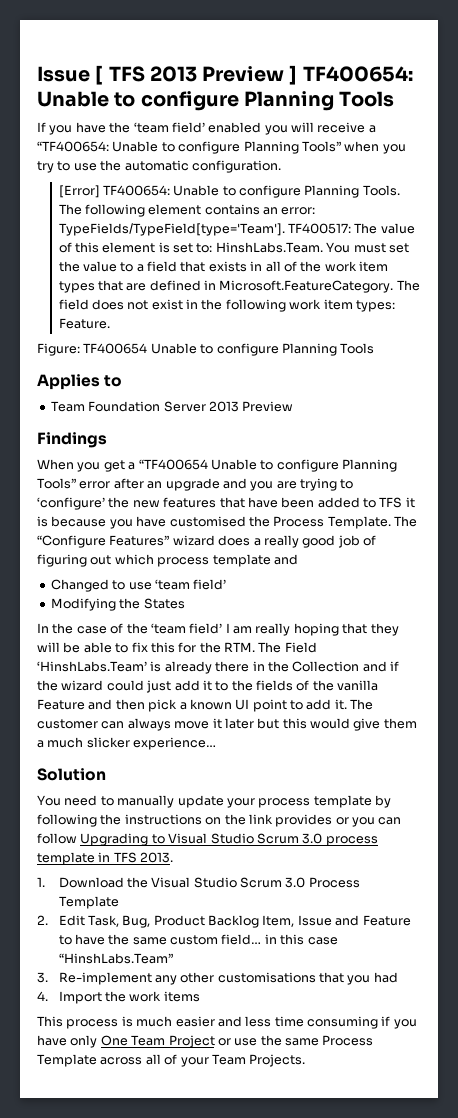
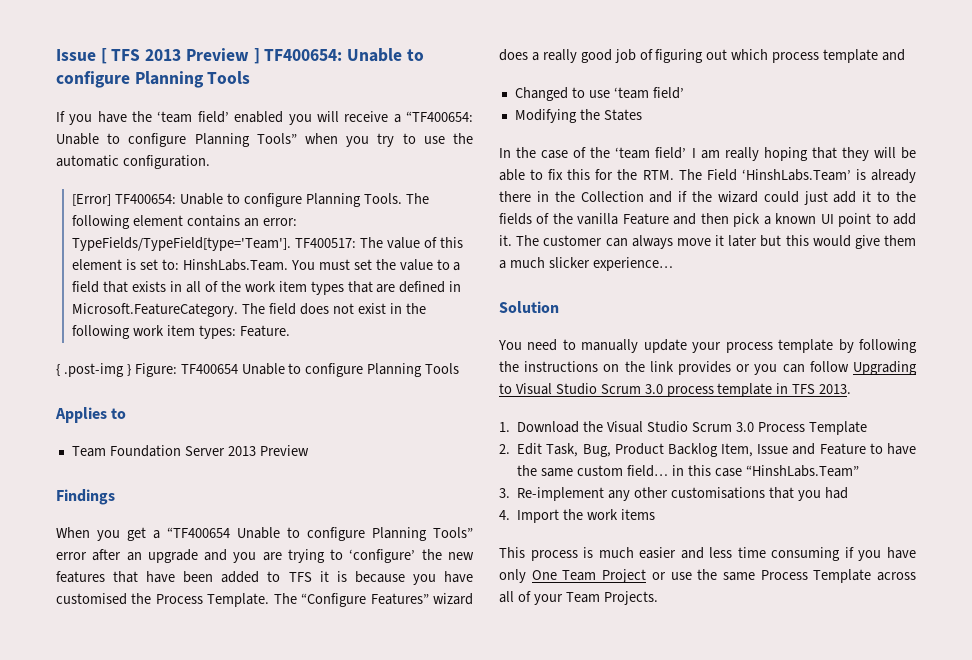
- Figure: TF400654 Unable to configure Planning Tools
+ { .post-img } Figure: TF400654 Unable to configure Planning Tools

